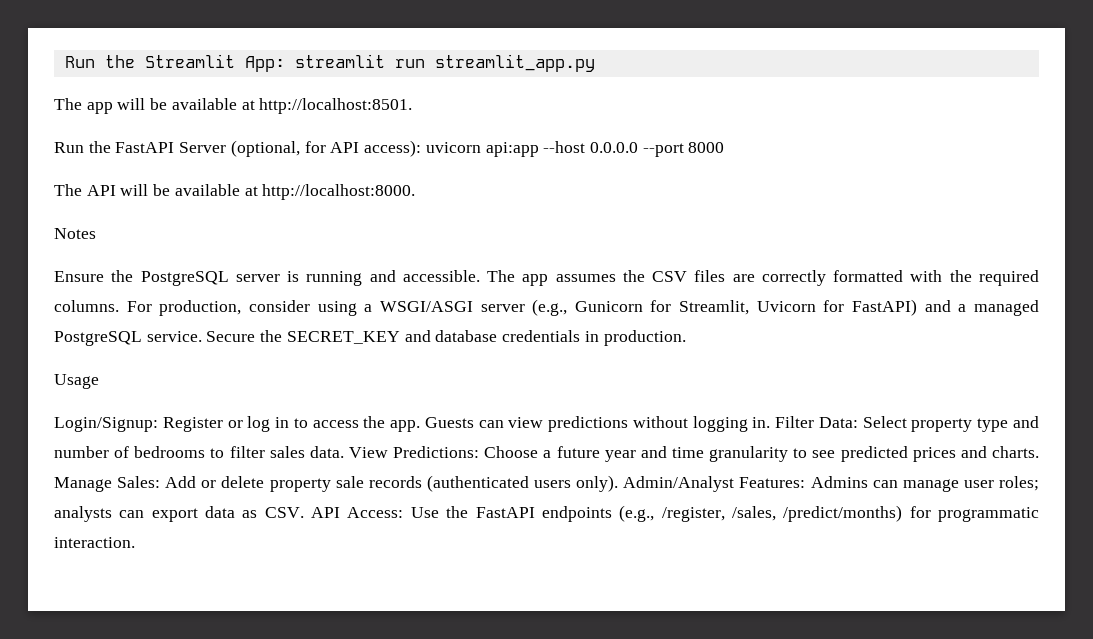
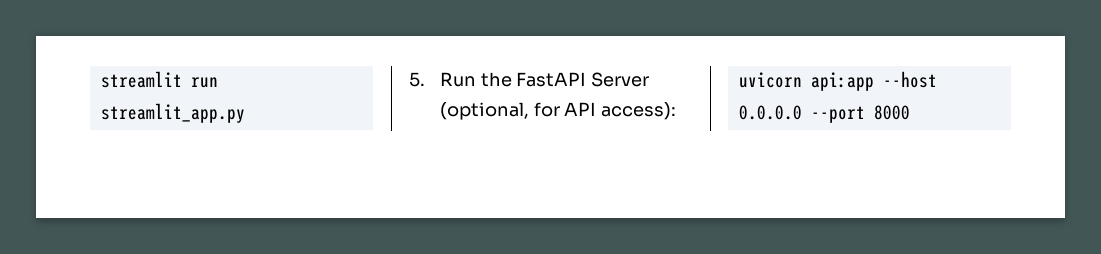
- Run the Streamlit App: streamlit run streamlit_app.py
+ streamlit run streamlit_app.py
- The app will be available at http://localhost:8501.
- Run the FastAPI Server (optional, for API access): uvicorn api:app --host 0.0.0.0 --port 8000
+ 5. Run the FastAPI Server (optional, for API access):
+ uvicorn api:app --host 0.0.0.0 --port 8000
- The API will be available at http://localhost:8000.
- Notes
- Ensure the PostgreSQL server is running and accessible. The app assumes the CSV files are correctly formatted with the required columns. For production, consider using a WSGI/ASGI server (e.g., Gunicorn for Streamlit, Uvicorn for FastAPI) and a managed PostgreSQL service. Secure the SECRET_KEY and database credentials in production.
- Usage
- Login/Signup: Register or log in to access the app. Guests can view predictions without logging in. Filter Data: Select property type and number of bedrooms to filter sales data. View Predictions: Choose a future year and time granularity to see predicted prices and charts. Manage Sales: Add or delete property sale records (authenticated users only). Admin/Analyst Features: Admins can manage user roles; analysts can export data as CSV. API Access: Use the FastAPI endpoints (e.g., /register, /sales, /predict/months) for programmatic interaction.

